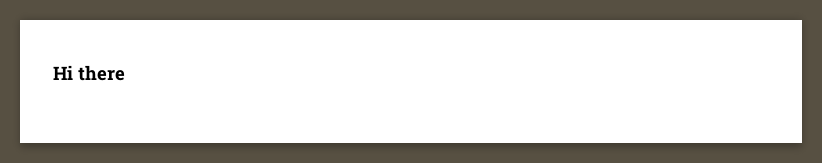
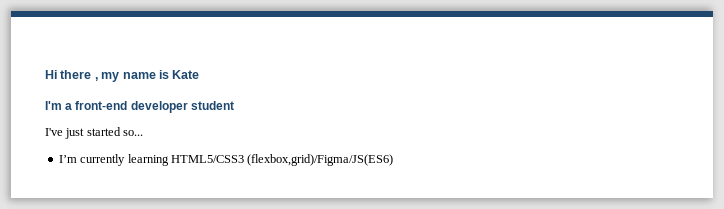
- Hi there
+ Hi there , my name is Kate
+ I'm a front-end developer student
+ I've just started so...
+ I’m currently learning HTML5/CSS3 (flexbox,grid)/Figma/JS(ES6)

